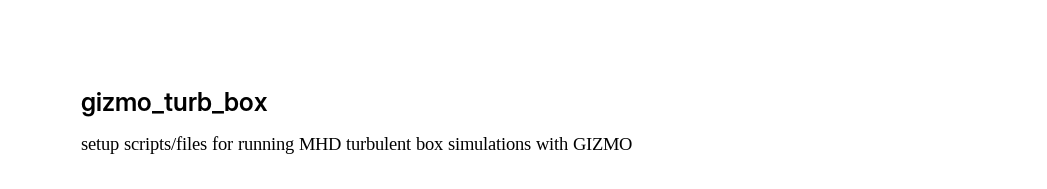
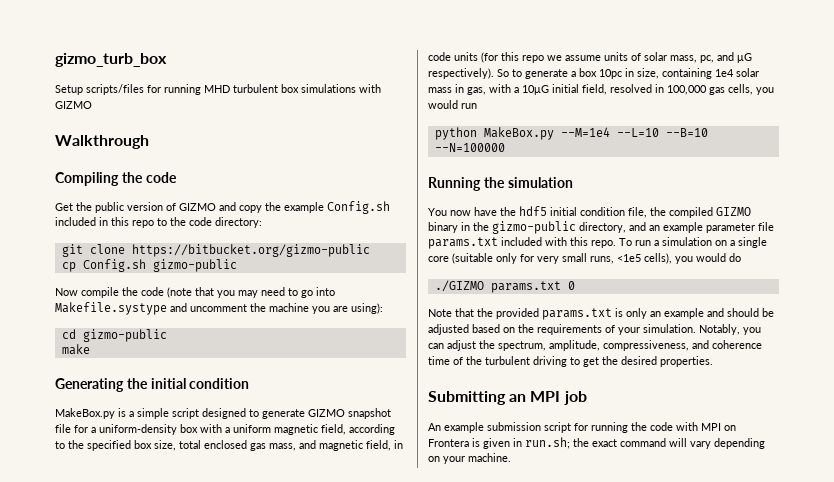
- setup scripts/files for running MHD turbulent box simulations with GIZMO
+ Setup scripts/files for running MHD turbulent box simulations with GIZMO
+ Walkthrough
+ Compiling the code
+ Get the public version of GIZMO and copy the example Config.sh included in this repo to the code directory:
+ git clone https://bitbucket.org/gizmo-public
+ cp Config.sh gizmo-public
+ Now compile the code (note that you may need to go into Makefile.systype and uncomment the machine you are using):
+ cd gizmo-public
+ make
+ Generating the initial condition
+ MakeBox.py is a simple script designed to generate GIZMO snapshot file for a uniform-density box with a uniform magnetic field, according to the specified box size, total enclosed gas mass, and magnetic field, in code units (for this repo we assume units of solar mass, pc, and μG respectively). So to generate a box 10pc in size, containing 1e4 solar mass in gas, with a 10μG initial field, resolved in 100,000 gas cells, you would run
+ python MakeBox.py --M=1e4 --L=10 --B=10 --N=100000
+ Running the simulation
+ You now have the hdf5 initial condition file, the compiled GIZMO binary in the gizmo-public directory, and an example parameter file params.txt included with this repo. To run a simulation on a single core (suitable only for very small runs, <1e5 cells), you would do
+ ./GIZMO params.txt 0
+ Note that the provided params.txt is only an example and should be adjusted based on the requirements of your simulation. Notably, you can adjust the spectrum, amplitude, compressiveness, and coherence time of the turbulent driving to get the desired properties.
+ Submitting an MPI job
+ An example submission script for running the code with MPI on Frontera is given in run.sh; the exact command will vary depending on your machine.

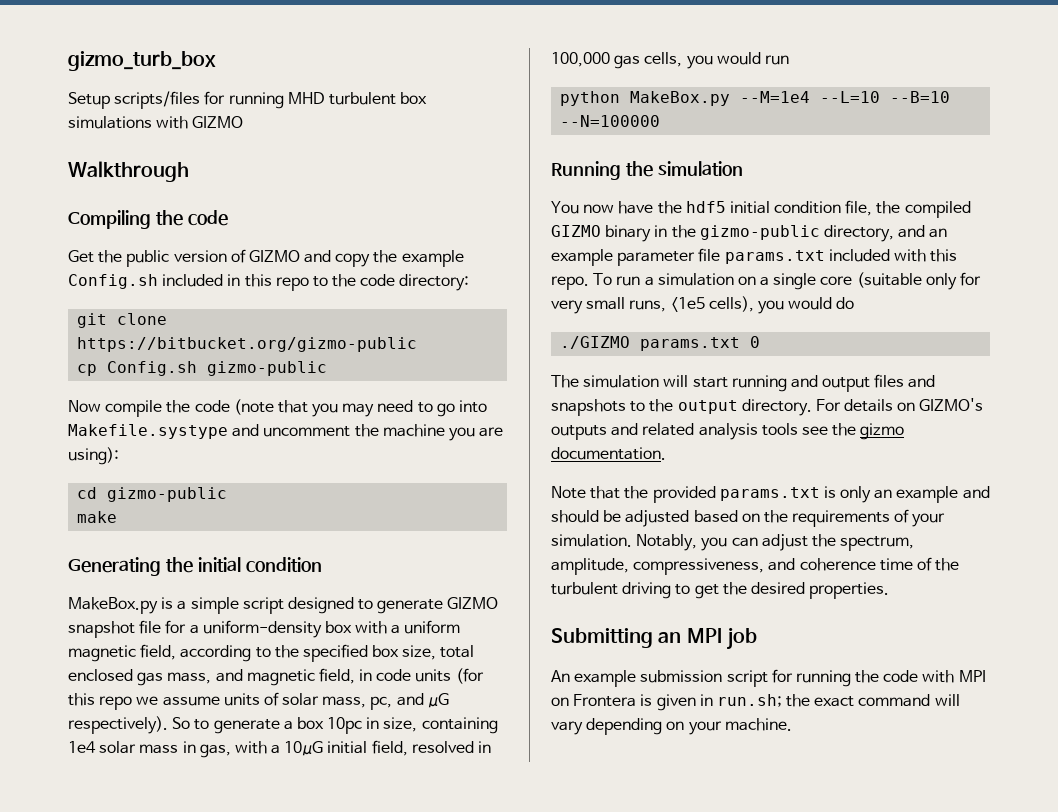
+ The simulation will start running and output files and snapshots to the output directory. For details on GIZMO's outputs and related analysis tools see the gizmo documentation.

